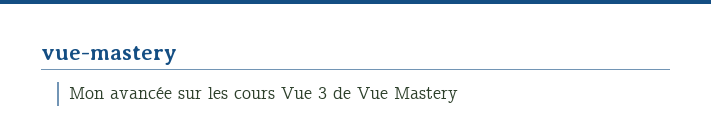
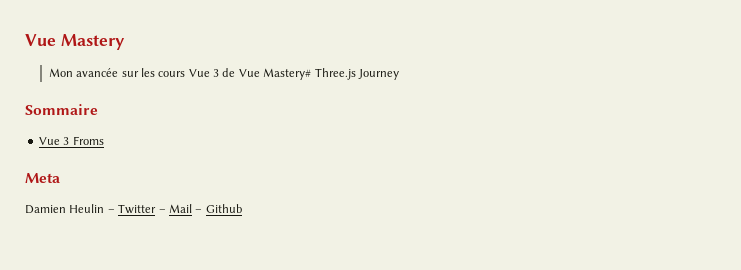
- vue-mastery
+ Vue Mastery
- Mon avancée sur les cours Vue 3 de Vue Mastery
+ Mon avancée sur les cours Vue 3 de Vue Mastery# Three.js Journey
+ Sommaire
+ Vue 3 Froms
+ Meta
+ Damien Heulin – Twitter – Mail – Github

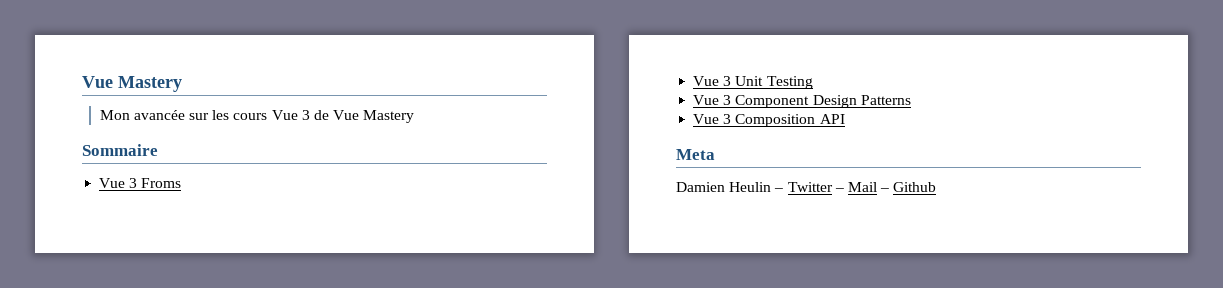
- Mon avancée sur les cours Vue 3 de Vue Mastery# Three.js Journey
+ Mon avancée sur les cours Vue 3 de Vue Mastery
+ Vue 3 Unit Testing
+ Vue 3 Component Design Patterns
+ Vue 3 Composition API

